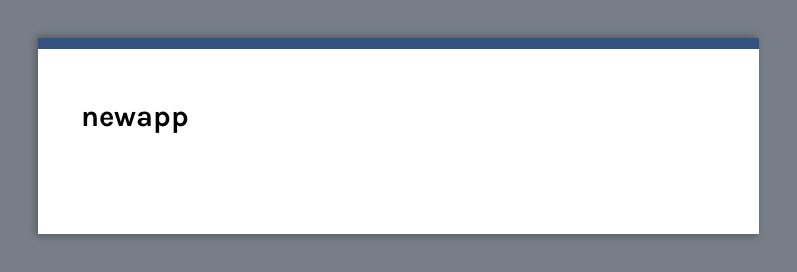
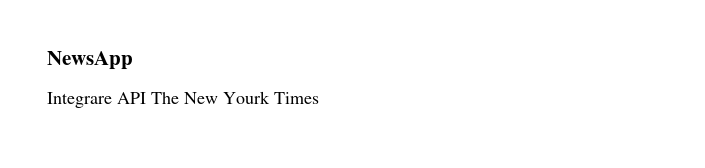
- newapp
+ NewsApp
+ Integrare API The New Yourk Times

